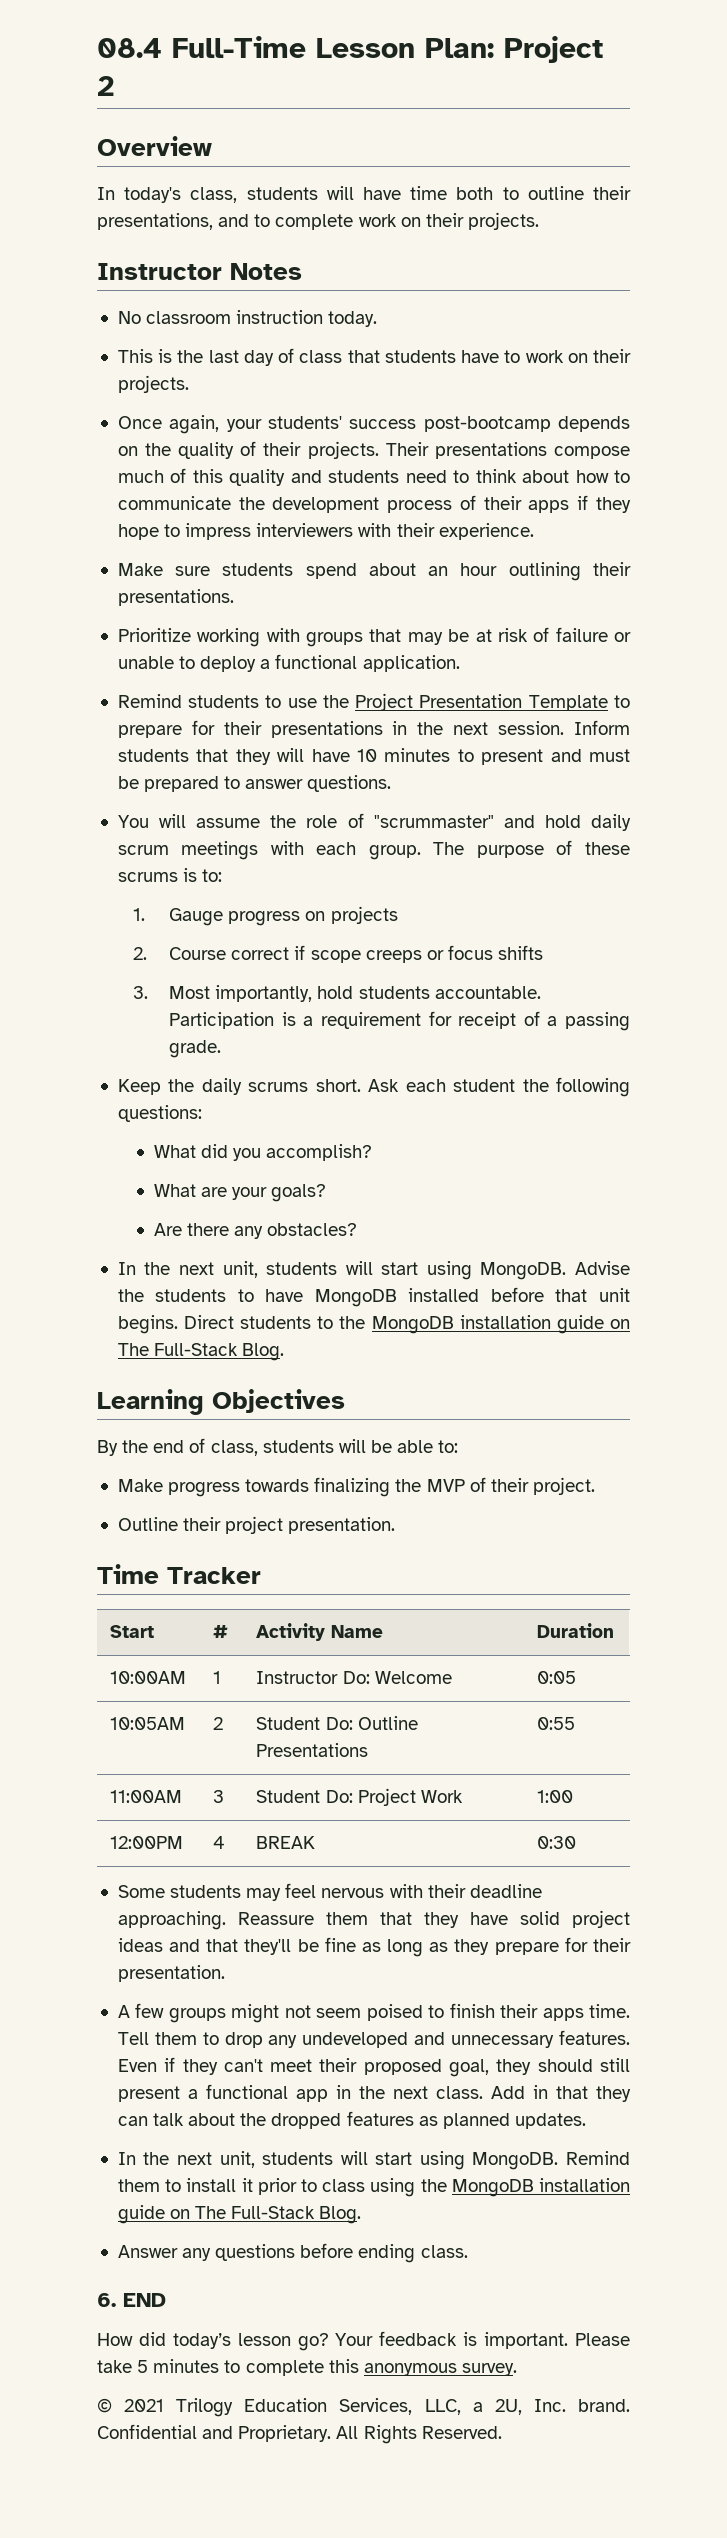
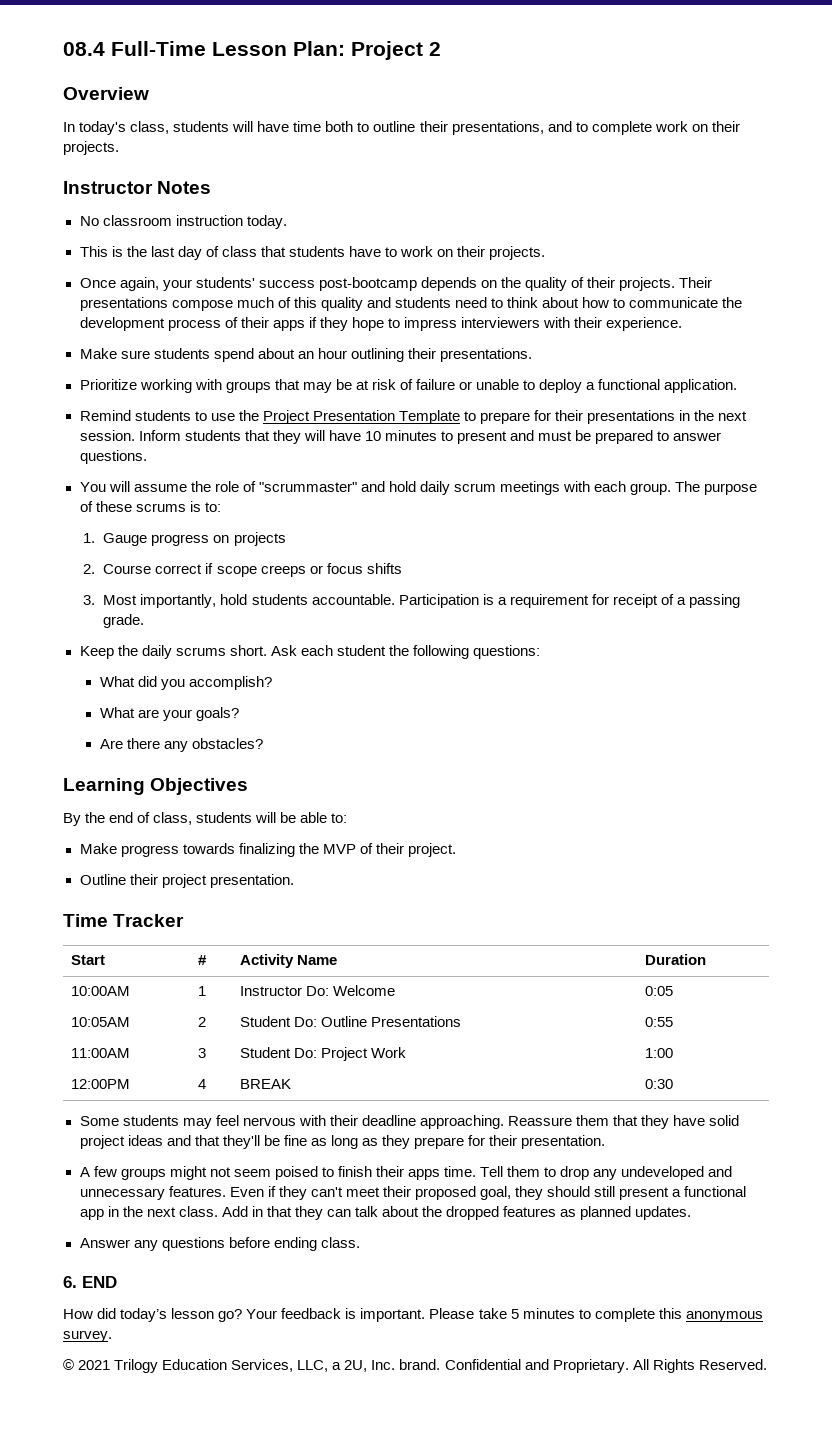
- In the next unit, students will start using MongoDB. Advise the students to have MongoDB installed before that unit begins. Direct students to the MongoDB installation guide on The Full-Stack Blog.
- In the next unit, students will start using MongoDB. Remind them to install it prior to class using the MongoDB installation guide on The Full-Stack Blog.

